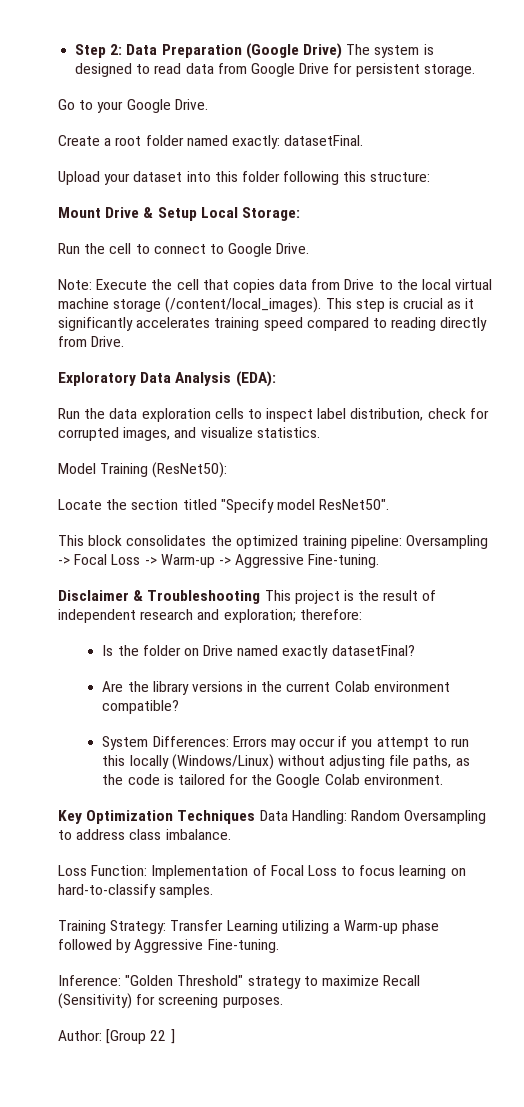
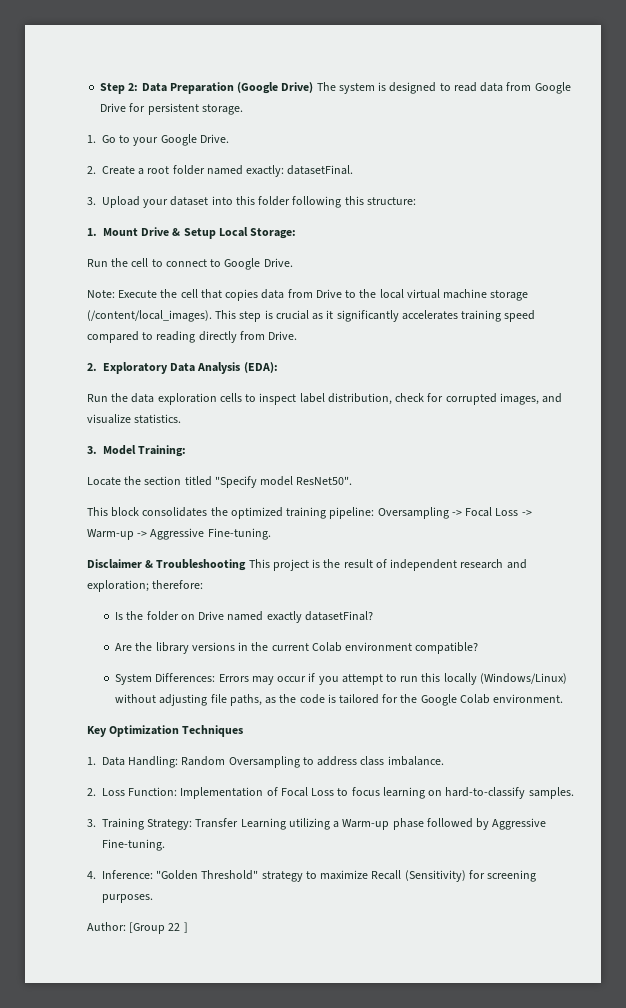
- Go to your Google Drive.
+ 1. Go to your Google Drive.
- Create a root folder named exactly: datasetFinal.
+ 2. Create a root folder named exactly: datasetFinal.
- Upload your dataset into this folder following this structure:
+ 3. Upload your dataset into this folder following this structure:
- Mount Drive & Setup Local Storage:
+ 1. Mount Drive & Setup Local Storage:
- Exploratory Data Analysis (EDA):
+ 2. Exploratory Data Analysis (EDA):
- Model Training (ResNet50):
+ 3. Model Training:
- Key Optimization Techniques Data Handling: Random Oversampling to address class imbalance.
+ Key Optimization Techniques
+ 1. Data Handling: Random Oversampling to address class imbalance.
- Loss Function: Implementation of Focal Loss to focus learning on hard-to-classify samples.
+ 2. Loss Function: Implementation of Focal Loss to focus learning on hard-to-classify samples.
- Training Strategy: Transfer Learning utilizing a Warm-up phase followed by Aggressive Fine-tuning.
+ 3. Training Strategy: Transfer Learning utilizing a Warm-up phase followed by Aggressive Fine-tuning.
- Inference: "Golden Threshold" strategy to maximize Recall (Sensitivity) for screening purposes.
+ 4. Inference: "Golden Threshold" strategy to maximize Recall (Sensitivity) for screening purposes.

